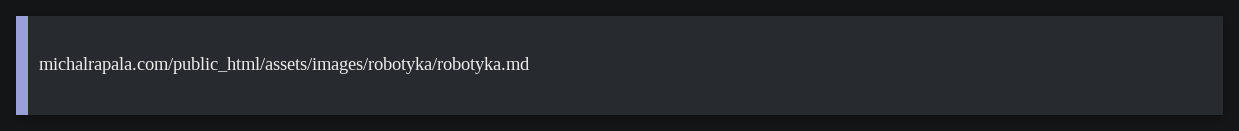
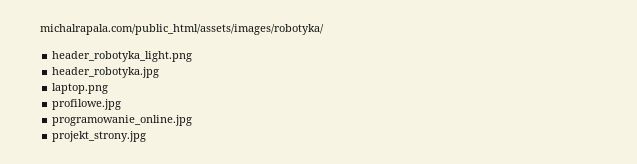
- michalrapala.com/public_html/assets/images/robotyka/robotyka.md
+ michalrapala.com/public_html/assets/images/robotyka/
+ header_robotyka_light.png
+ header_robotyka.jpg
+ laptop.png
+ profilowe.jpg
+ programowanie_online.jpg
+ projekt_strony.jpg

